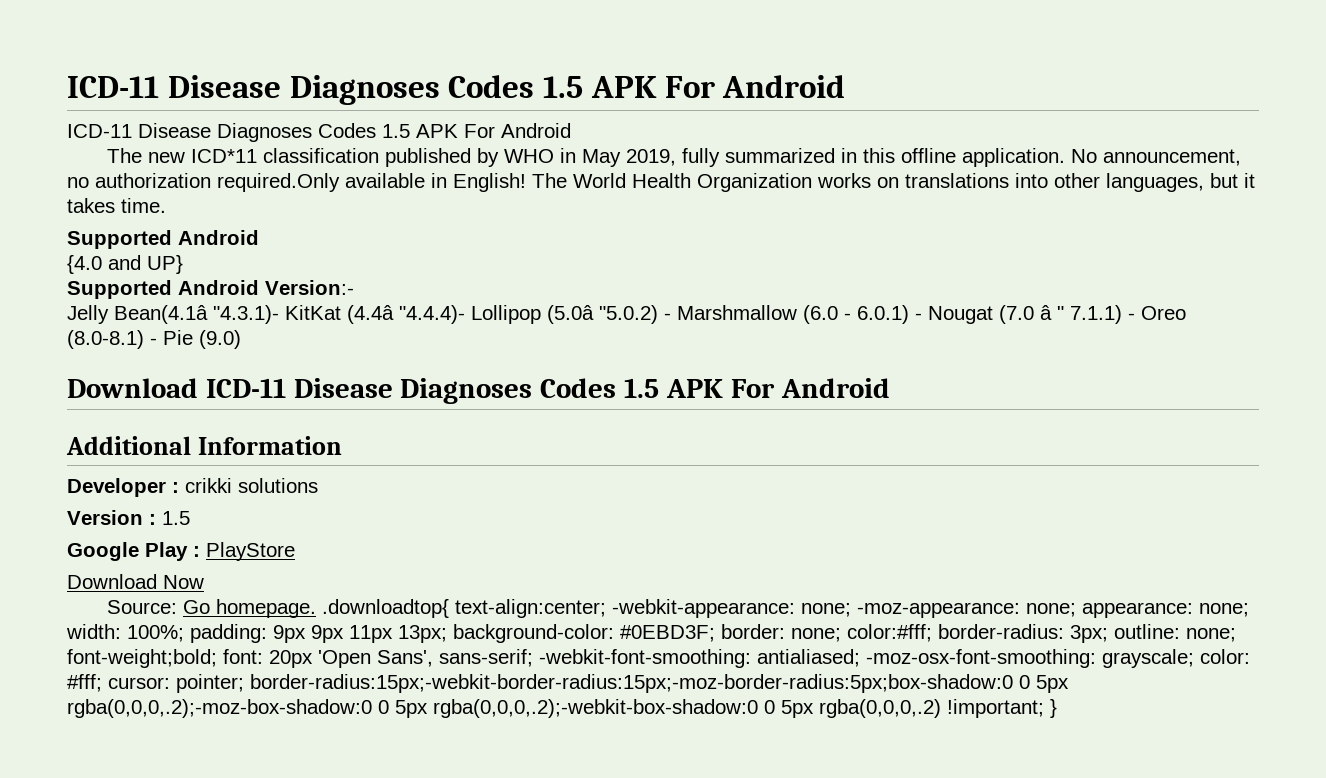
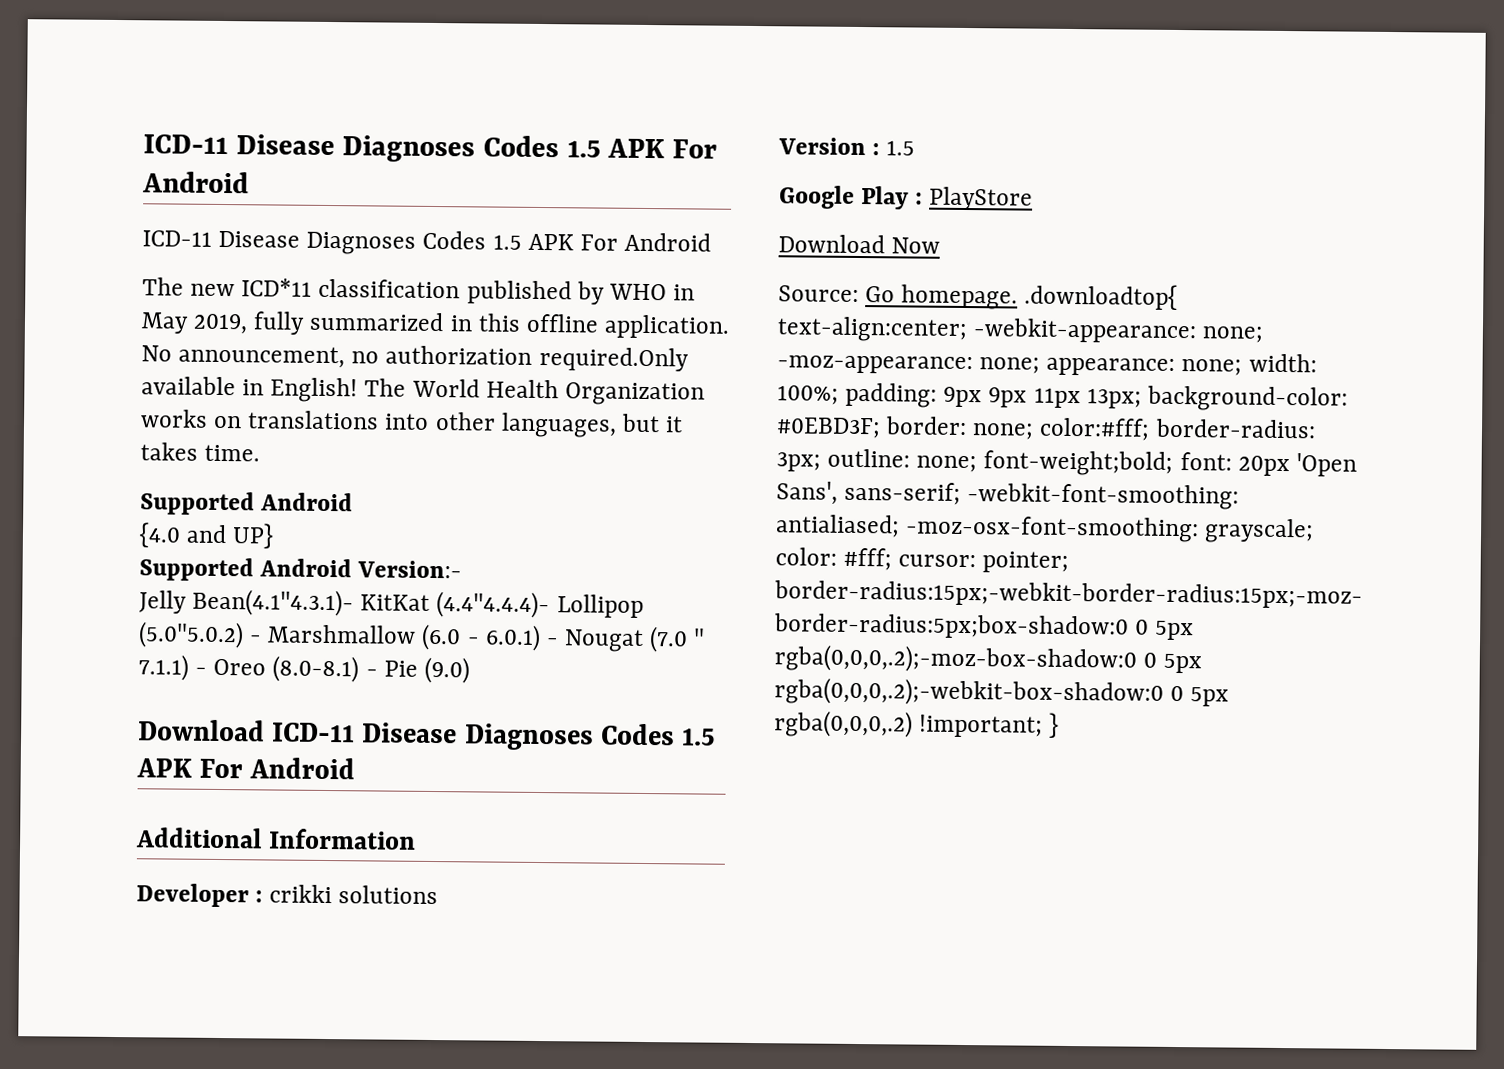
- Jelly Bean(4.1â "4.3.1)- KitKat (4.4â "4.4.4)- Lollipop (5.0â "5.0.2) - Marshmallow (6.0 - 6.0.1) - Nougat (7.0 â " 7.1.1) - Oreo (8.0-8.1) - Pie (9.0)
+ Jelly Bean(4.1"4.3.1)- KitKat (4.4"4.4.4)- Lollipop (5.0"5.0.2) - Marshmallow (6.0 - 6.0.1) - Nougat (7.0 " 7.1.1) - Oreo (8.0-8.1) - Pie (9.0)

